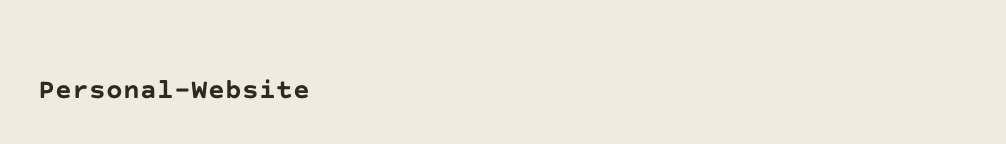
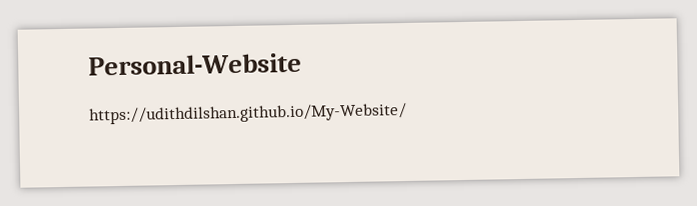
+ https://udithdilshan.github.io/My-Website/

